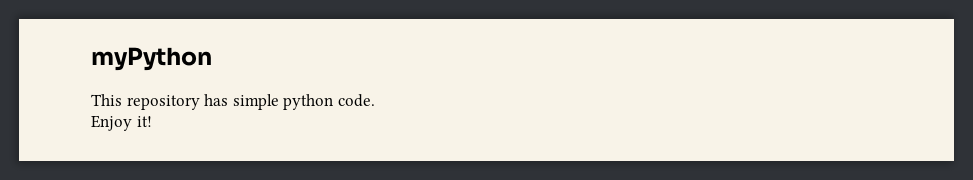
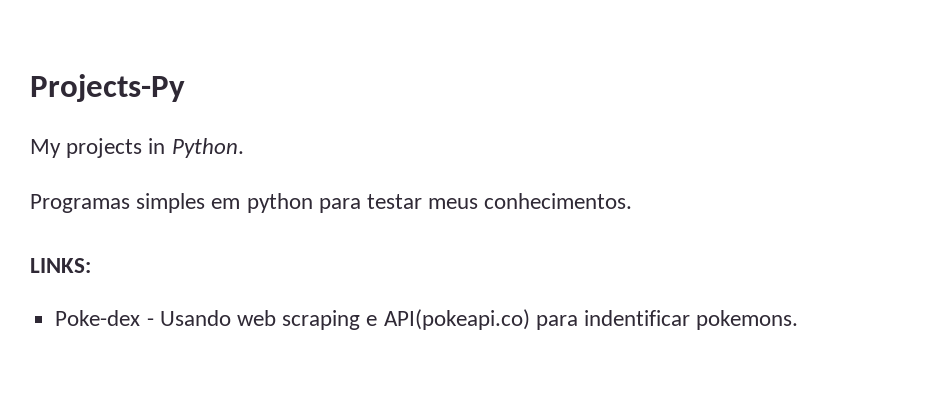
- myPython
- This repository has simple python code.
- Enjoy it!
+ Projects-Py
+ My projects in Python.
+ Programas simples em python para testar meus conhecimentos.
+ LINKS:
+ Poke-dex - Usando web scraping e API(pokeapi.co) para indentificar pokemons.

